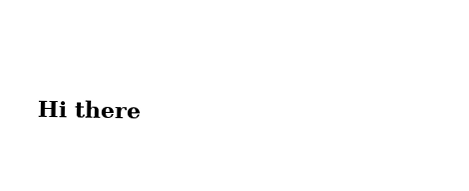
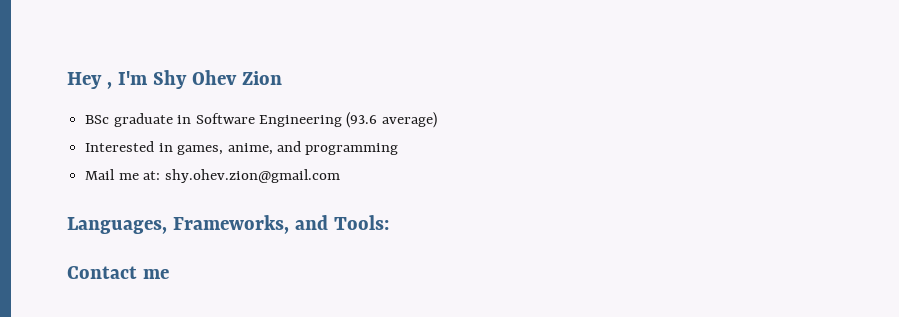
- Hi there
+ Hey , I'm Shy Ohev Zion
+ BSc graduate in Software Engineering (93.6 average)
+ Interested in games, anime, and programming
+ Mail me at: shy.ohev.zion@gmail.com
+ Languages, Frameworks, and Tools:
+ Contact me

